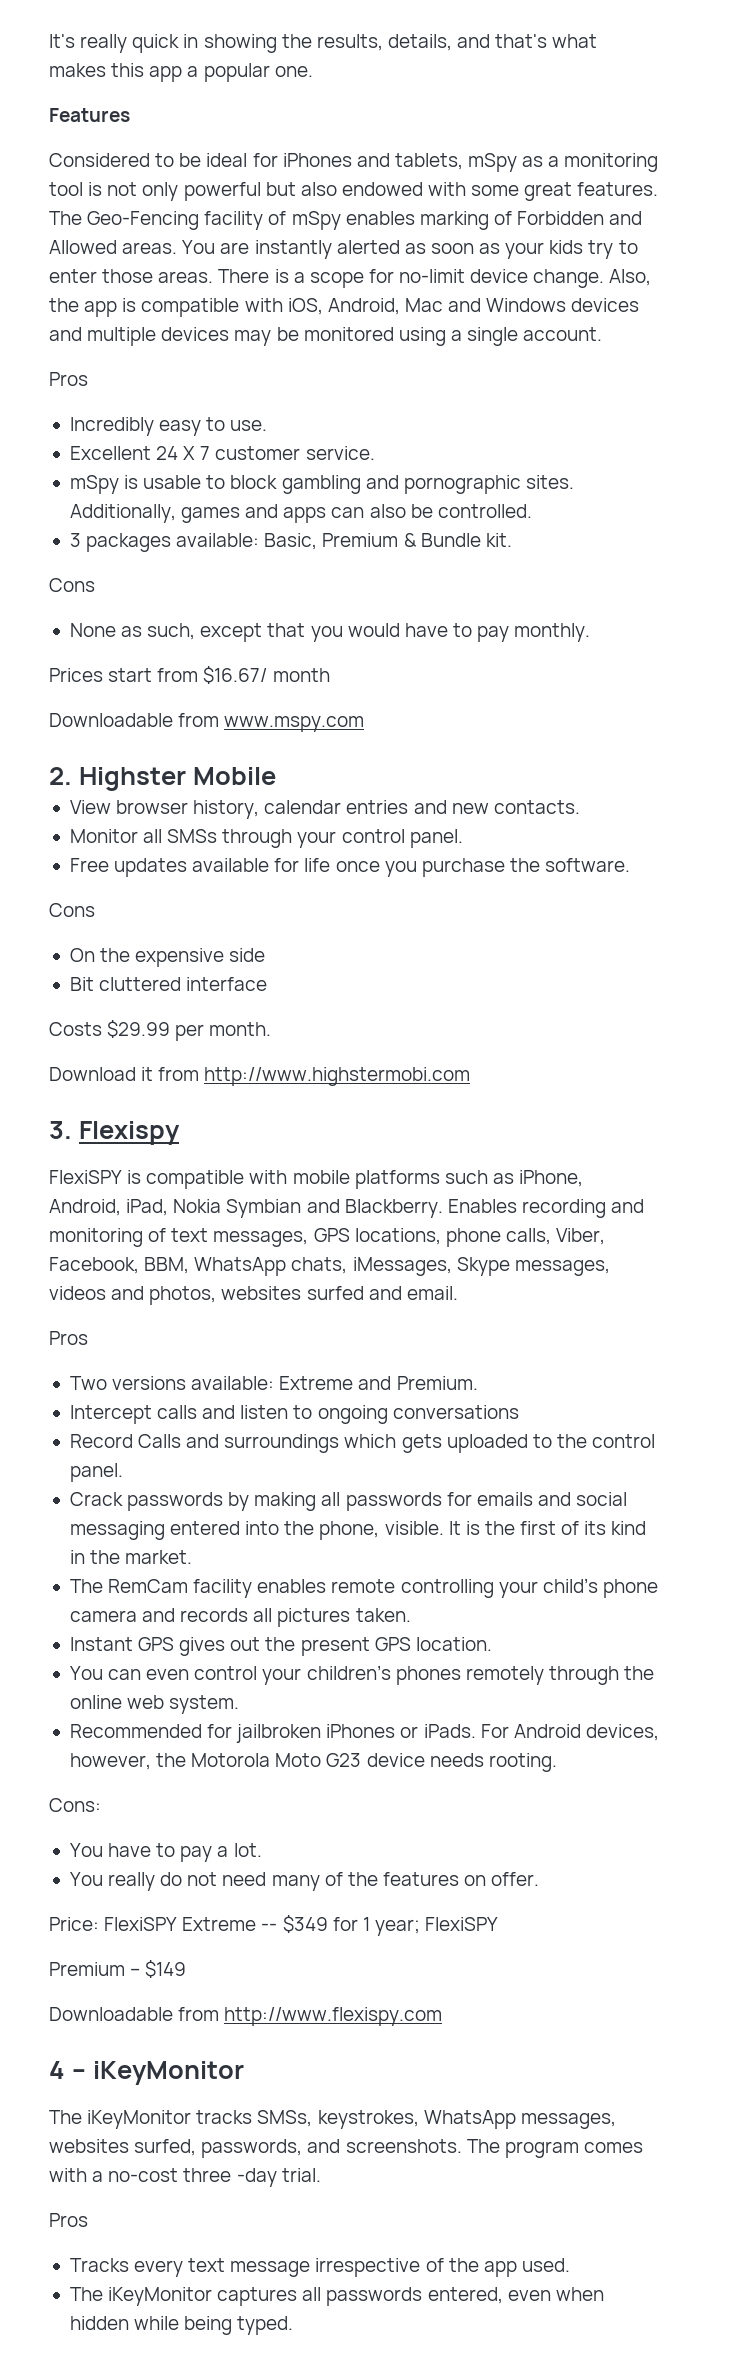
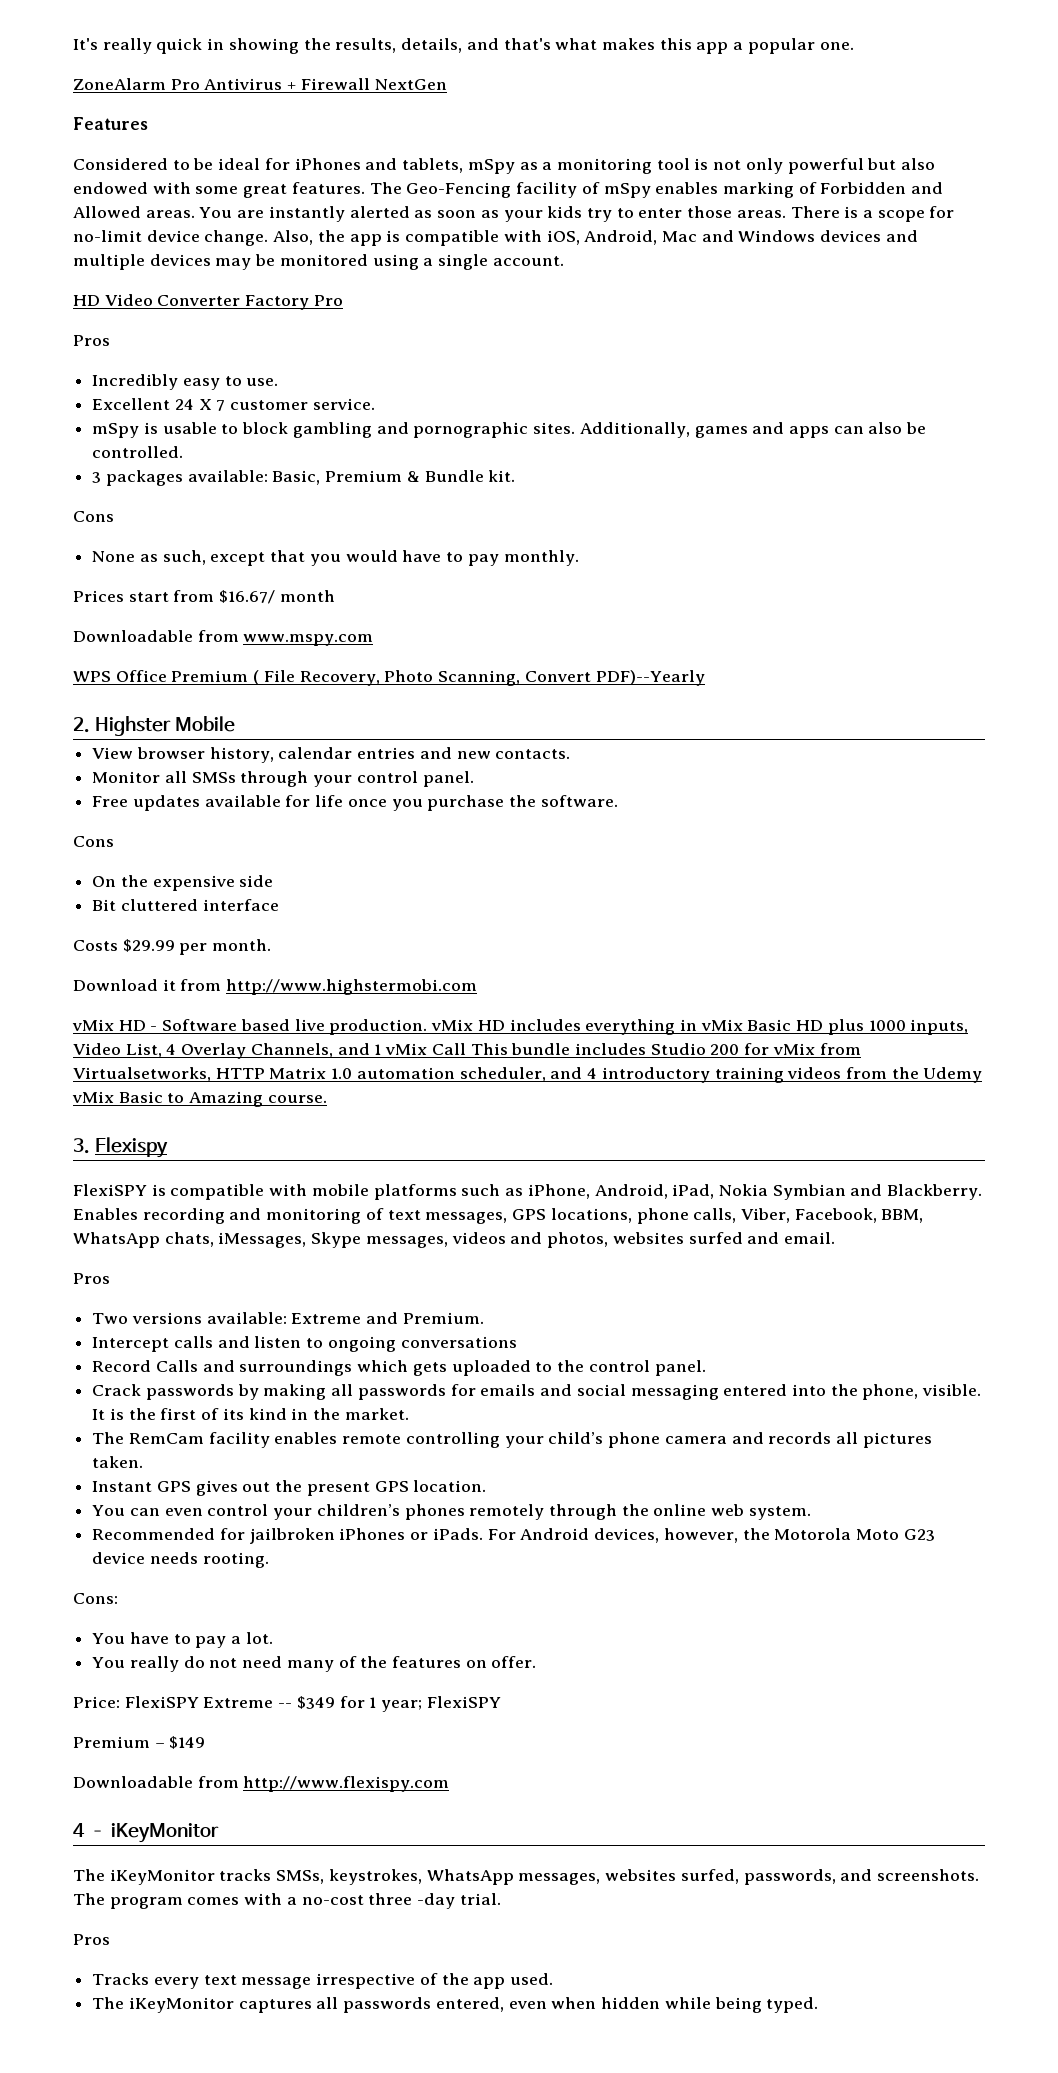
+ ZoneAlarm Pro Antivirus + Firewall NextGen
+ HD Video Converter Factory Pro
+ WPS Office Premium ( File Recovery, Photo Scanning, Convert PDF)--Yearly
+ vMix HD - Software based live production. vMix HD includes everything in vMix Basic HD plus 1000 inputs, Video List, 4 Overlay Channels, and 1 vMix Call This bundle includes Studio 200 for vMix from Virtualsetworks, HTTP Matrix 1.0 automation scheduler, and 4 introductory training videos from the Udemy vMix Basic to Amazing course.

